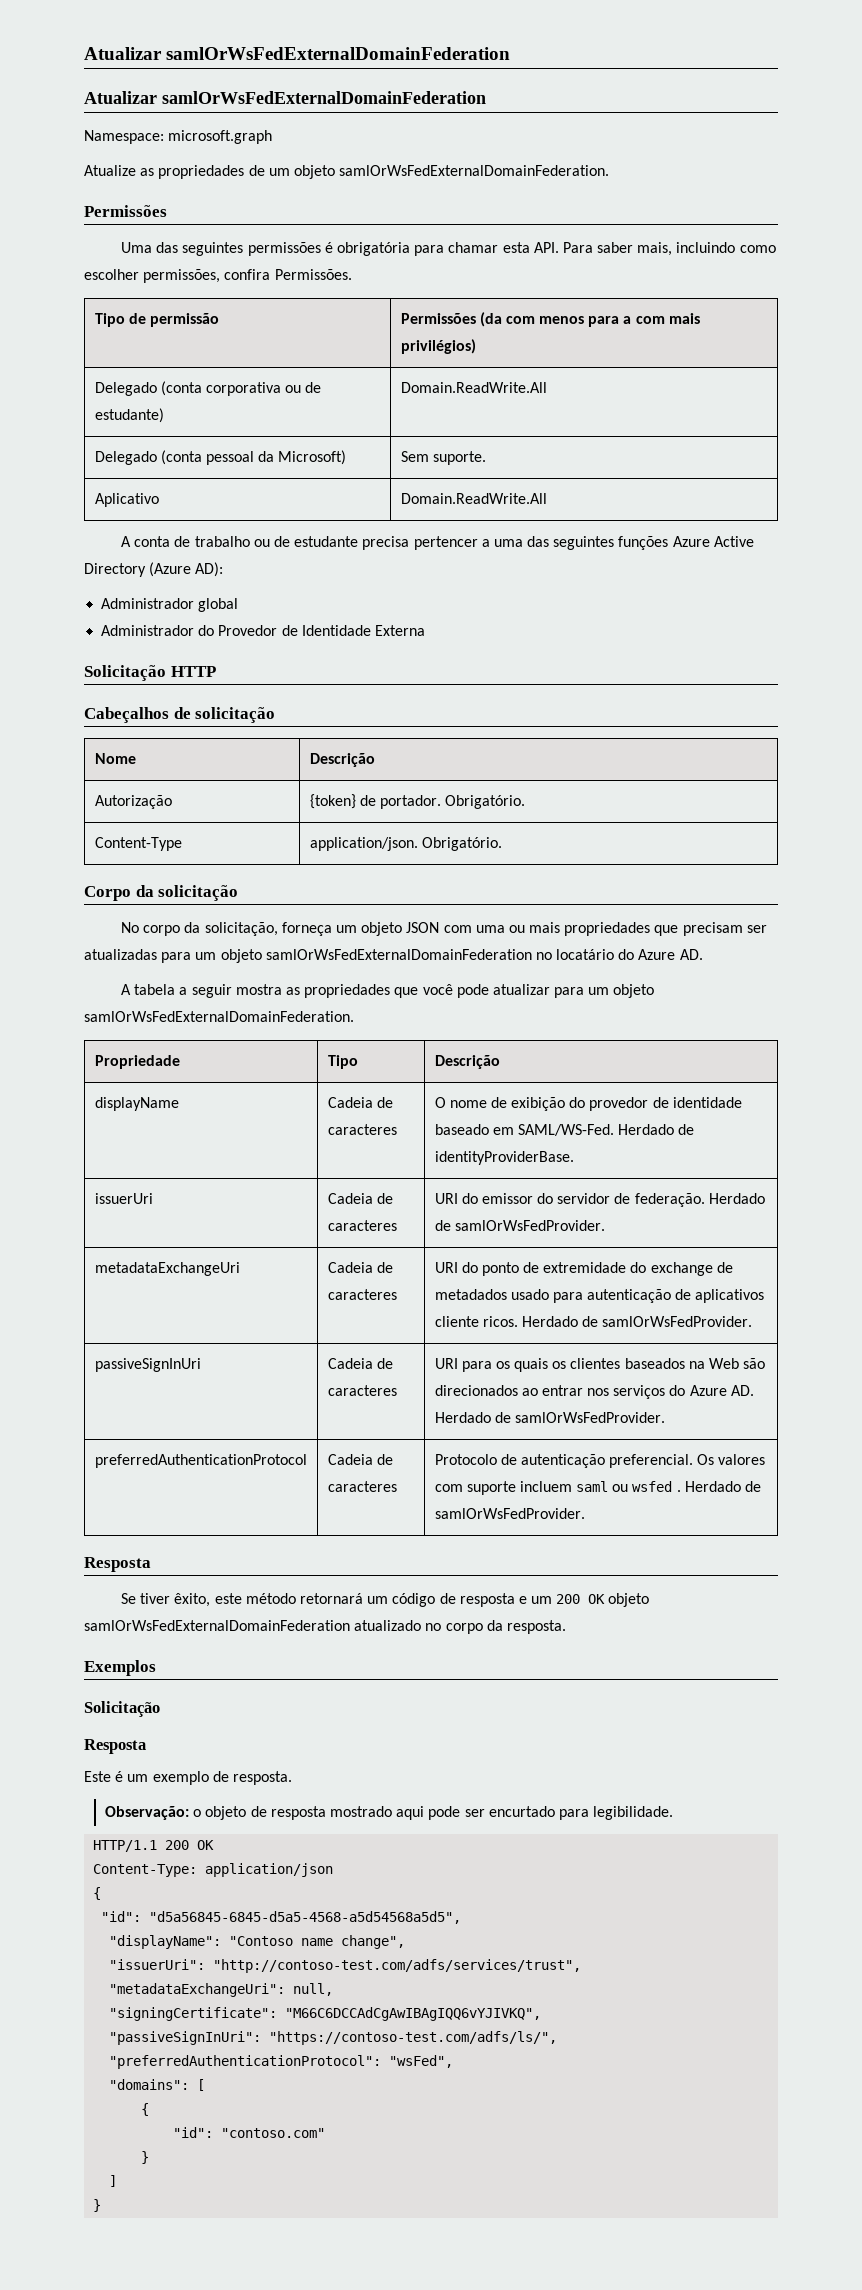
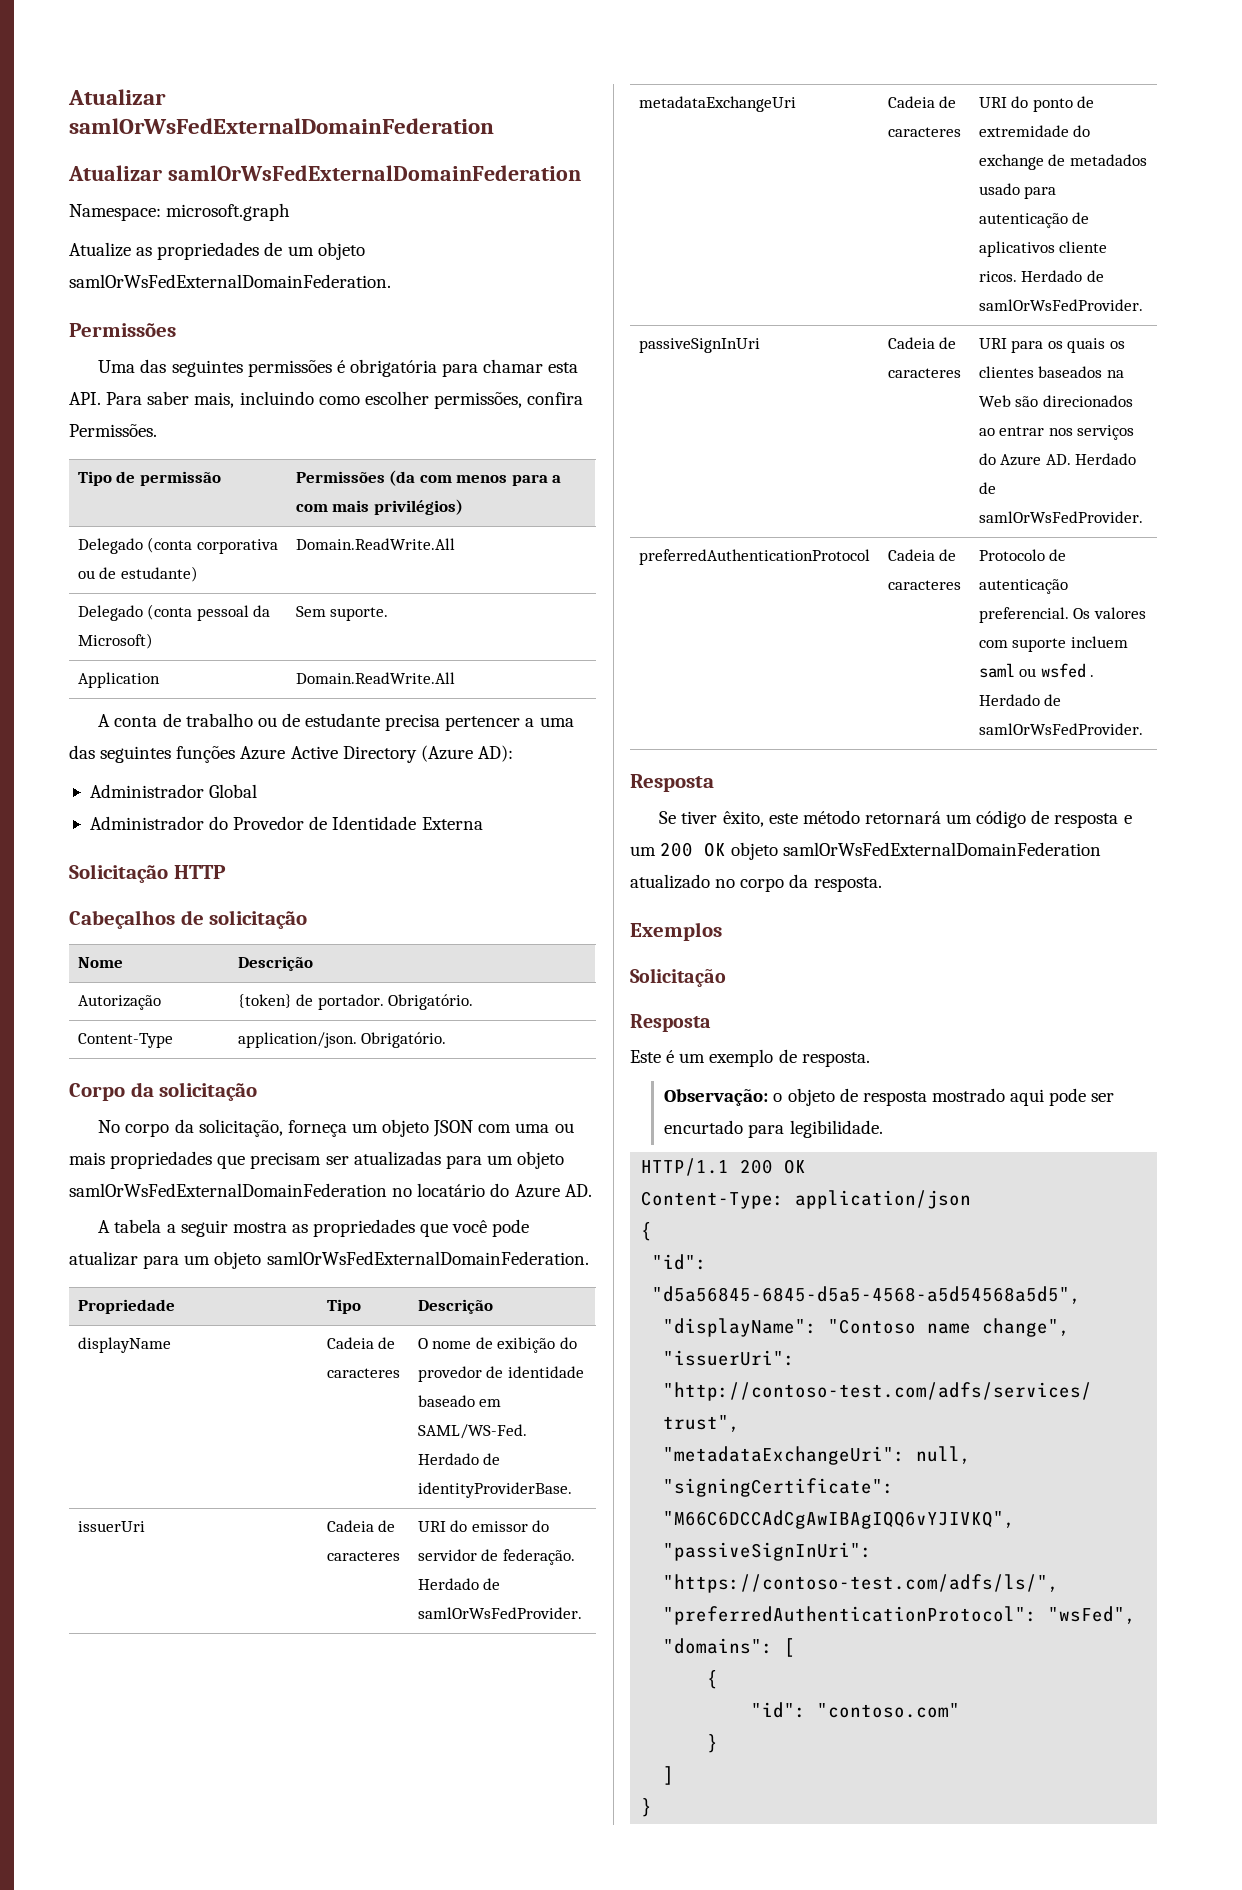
- Aplicativo | Domain.ReadWrite.All
+ Application | Domain.ReadWrite.All
- Administrador global
+ Administrador Global

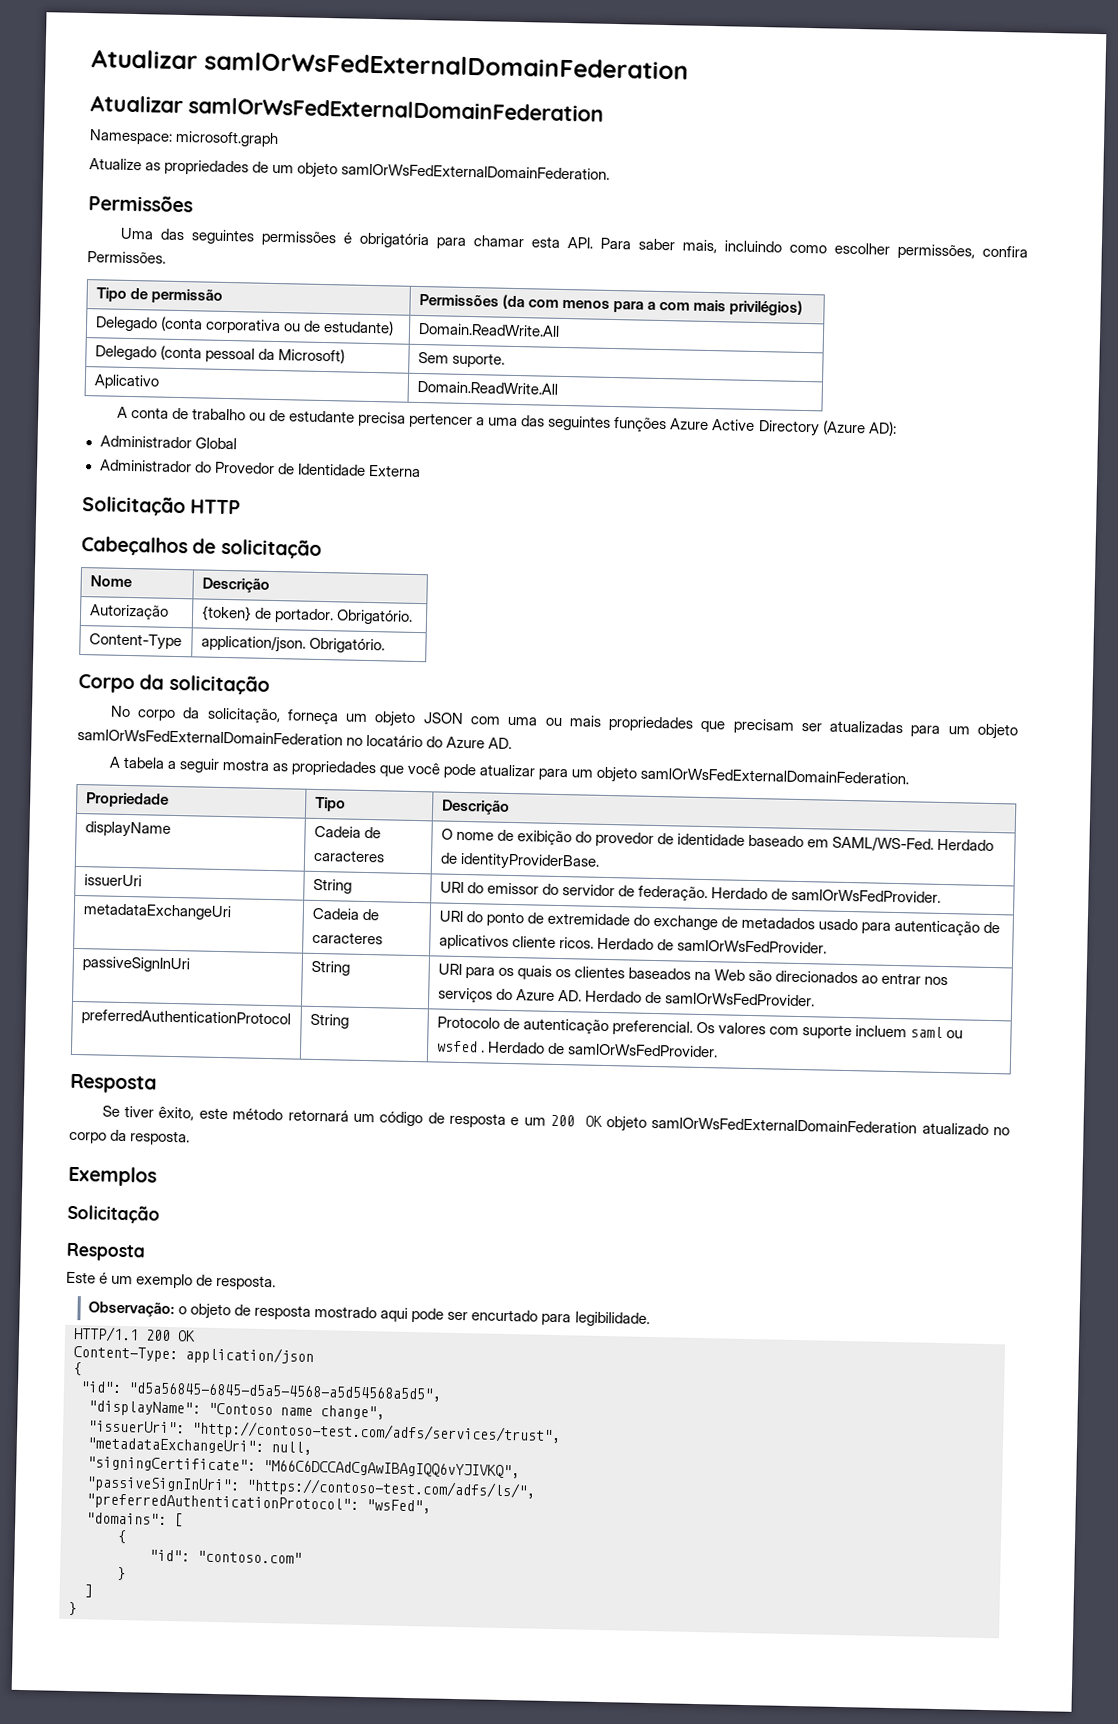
- Application | Domain.ReadWrite.All
+ Aplicativo | Domain.ReadWrite.All
- issuerUri | Cadeia de caracteres | URI do emissor do servidor de federação. Herdado de samlOrWsFedProvider.
+ issuerUri | String | URI do emissor do servidor de federação. Herdado de samlOrWsFedProvider.
- passiveSignInUri | Cadeia de caracteres | URI para os quais os clientes baseados na Web são direcionados ao entrar nos serviços do Azure AD. Herdado de samlOrWsFedProvider.
+ passiveSignInUri | String | URI para os quais os clientes baseados na Web são direcionados ao entrar nos serviços do Azure AD. Herdado de samlOrWsFedProvider.
- preferredAuthenticationProtocol | Cadeia de caracteres | Protocolo de autenticação preferencial. Os valores com suporte incluem saml ou wsfed . Herdado de samlOrWsFedProvider.
+ preferredAuthenticationProtocol | String | Protocolo de autenticação preferencial. Os valores com suporte incluem saml ou wsfed . Herdado de samlOrWsFedProvider.

